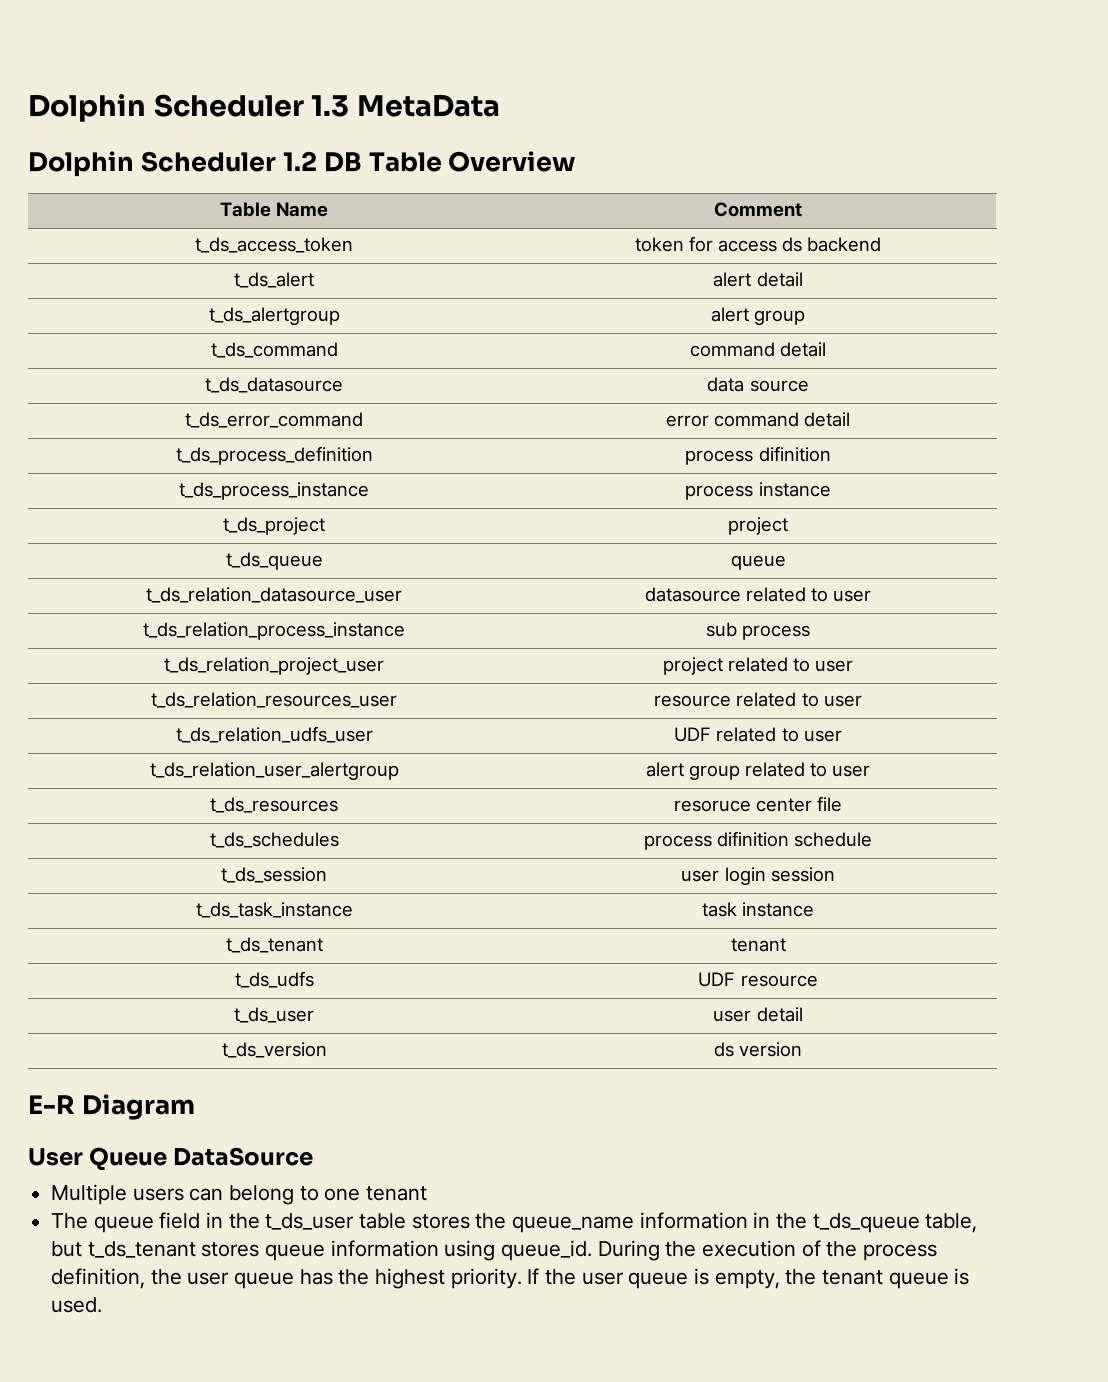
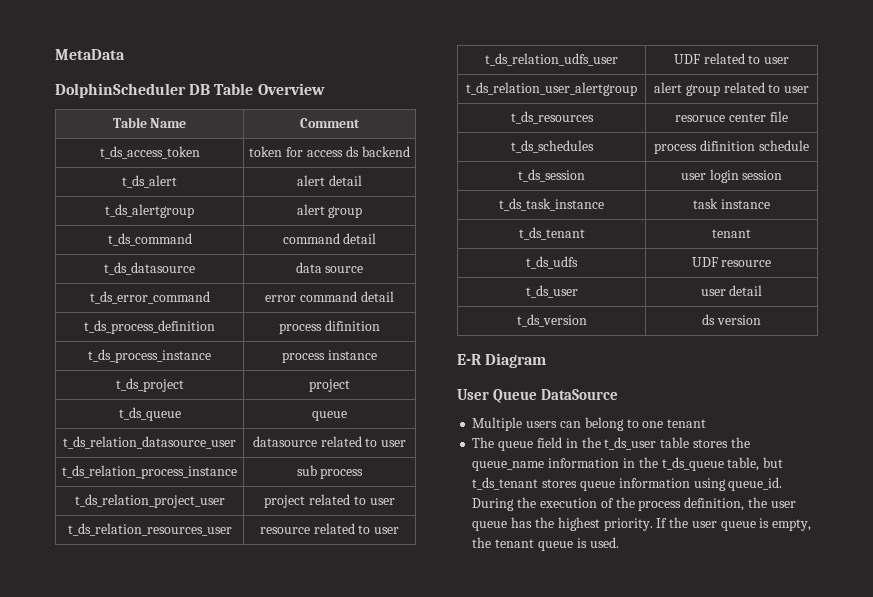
- Dolphin Scheduler 1.3 MetaData
- Dolphin Scheduler 1.2 DB Table Overview
+ MetaData
+ DolphinScheduler DB Table Overview

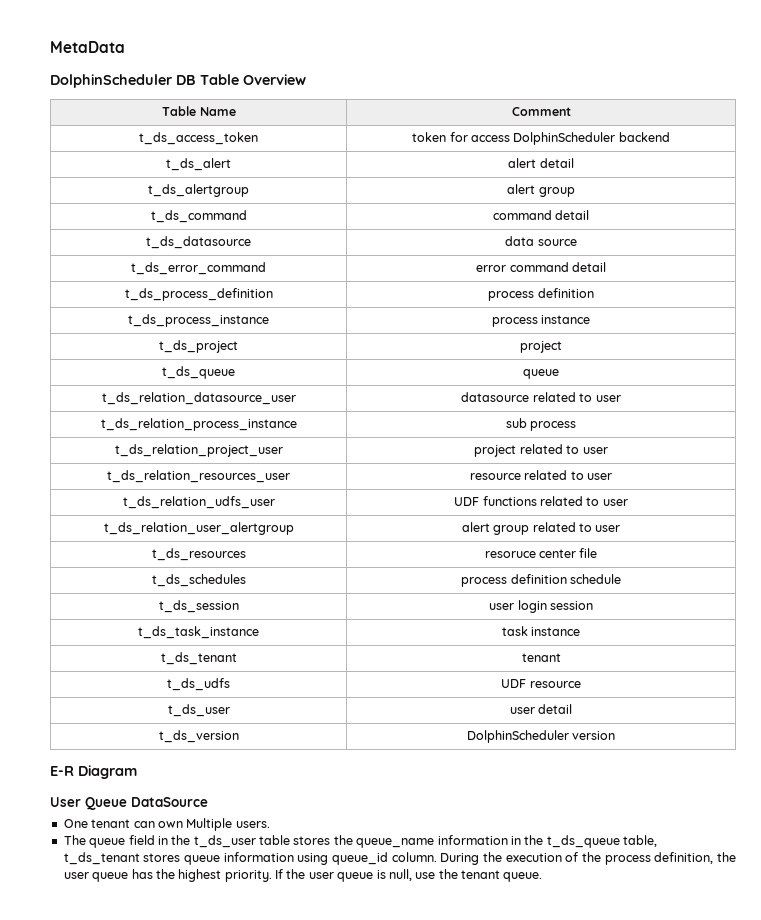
- t_ds_access_token | token for access ds backend
+ t_ds_access_token | token for access DolphinScheduler backend
- t_ds_process_definition | process difinition
+ t_ds_process_definition | process definition
- t_ds_relation_udfs_user | UDF related to user
+ t_ds_relation_udfs_user | UDF functions related to user
- t_ds_schedules | process difinition schedule
+ t_ds_schedules | process definition schedule
- t_ds_version | ds version
+ t_ds_version | DolphinScheduler version
- Multiple users can belong to one tenant
+ One tenant can own Multiple users.
- The queue field in the t_ds_user table stores the queue_name information in the t_ds_queue table, but t_ds_tenant stores queue information using queue_id.
+ The queue field in the t_ds_user table stores the queue_name information in the t_ds_queue table, t_ds_tenant stores queue information using queue_id column.
- If the user queue is empty, the tenant queue is used.
+ If the user queue is null, use the tenant queue.

